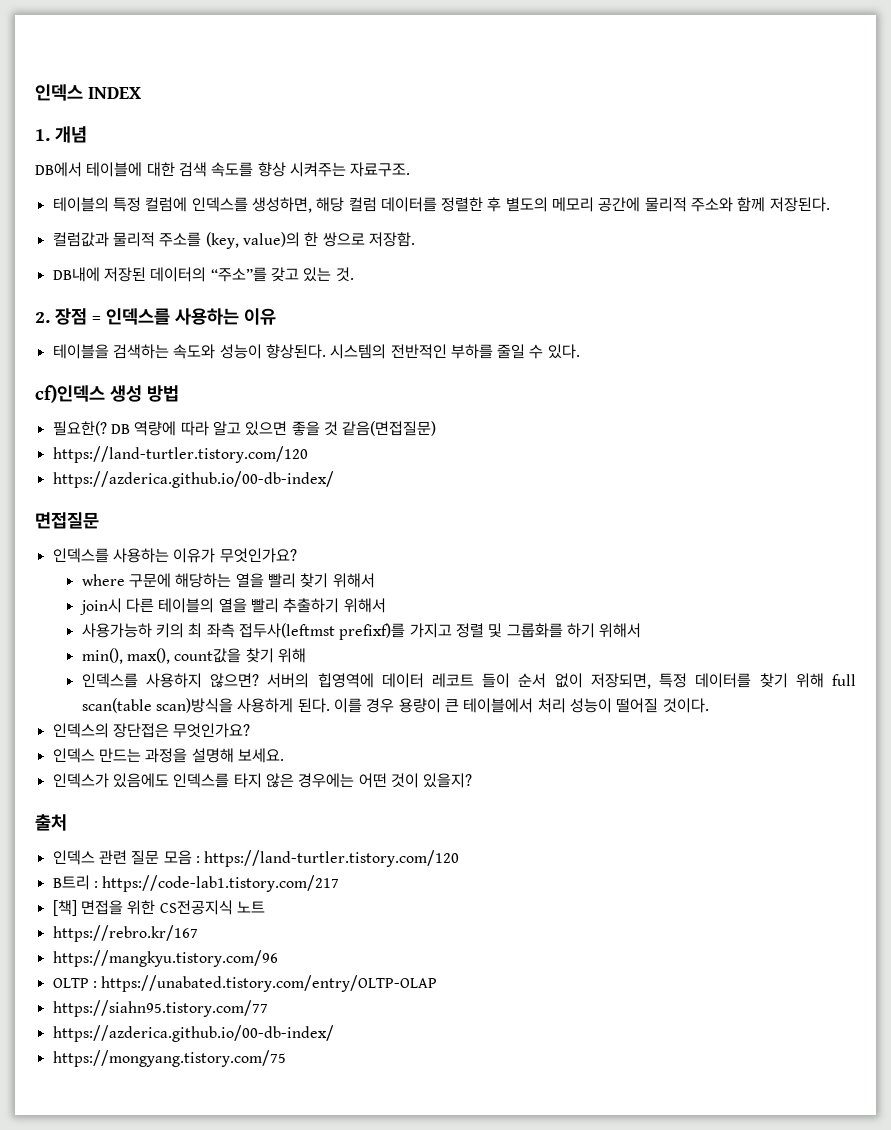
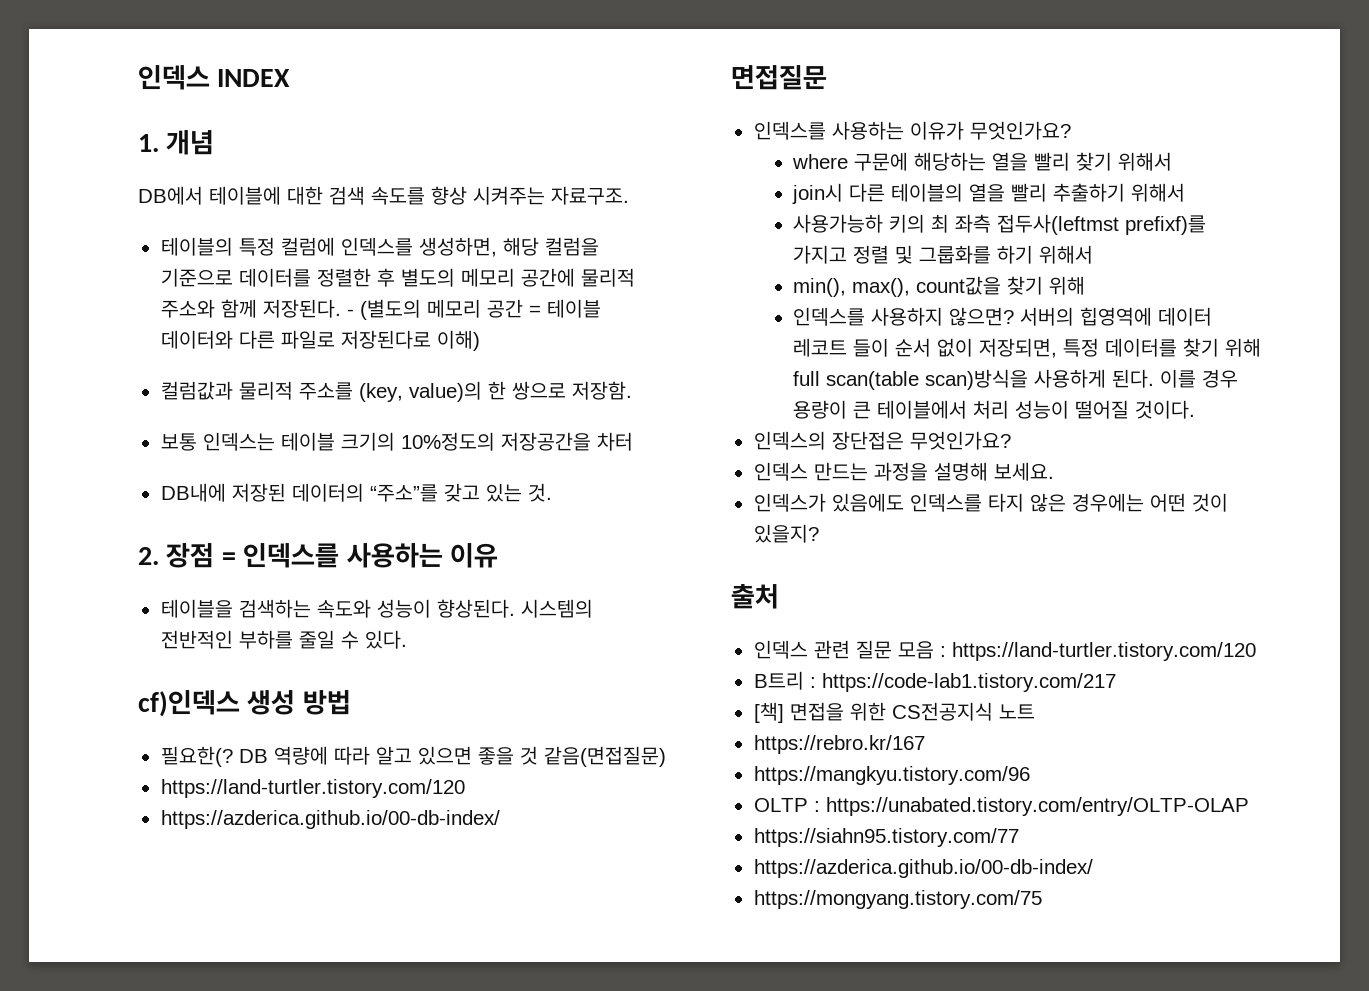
- 테이블의 특정 컬럼에 인덱스를 생성하면, 해당 컬럼 데이터를 정렬한 후 별도의 메모리 공간에 물리적 주소와 함께 저장된다.
+ 테이블의 특정 컬럼에 인덱스를 생성하면, 해당 컬럼을 기준으로 데이터를 정렬한 후 별도의 메모리 공간에 물리적 주소와 함께 저장된다. - (별도의 메모리 공간 = 테이블 데이터와 다른 파일로 저장된다로 이해)
+ 보통 인덱스는 테이블 크기의 10%정도의 저장공간을 차터

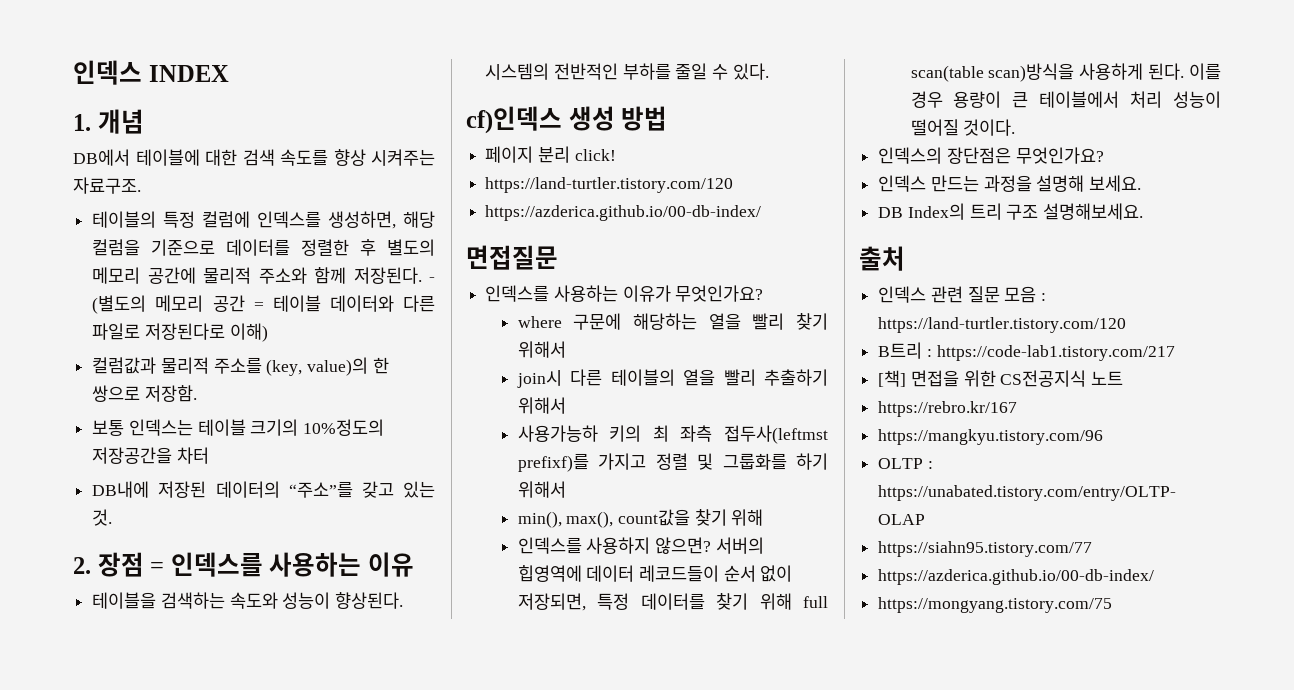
- 필요한(? DB 역량에 따라 알고 있으면 좋을 것 같음(면접질문)
+ 페이지 분리 click!
- 서버의 힙영역에 데이터 레코트 들이 순서 없이 저장되면, 특정 데이터를 찾기 위해 full scan(table scan)방식을 사용하게 된다.
+ 서버의 힙영역에 데이터 레코드들이 순서 없이 저장되면, 특정 데이터를 찾기 위해 full scan(table scan)방식을 사용하게 된다.
- 인덱스의 장단접은 무엇인가요?
+ 인덱스의 장단점은 무엇인가요?
- 인덱스가 있음에도 인덱스를 타지 않은 경우에는 어떤 것이 있을지?
+ DB Index의 트리 구조 설명해보세요.

